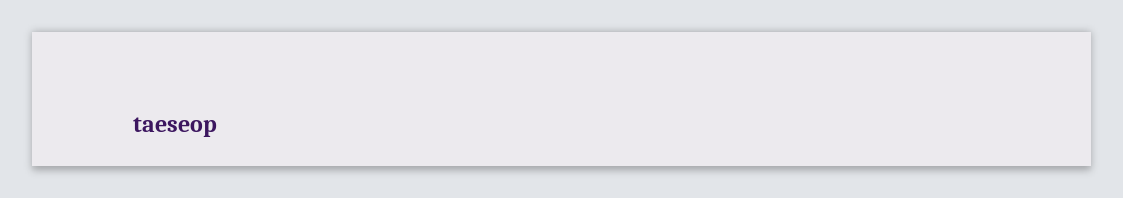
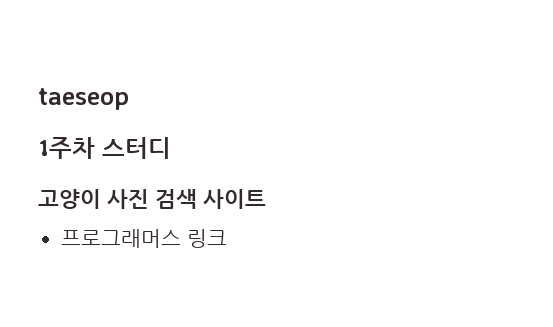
+ 1주차 스터디
+ 고양이 사진 검색 사이트
+ 프로그래머스 링크

